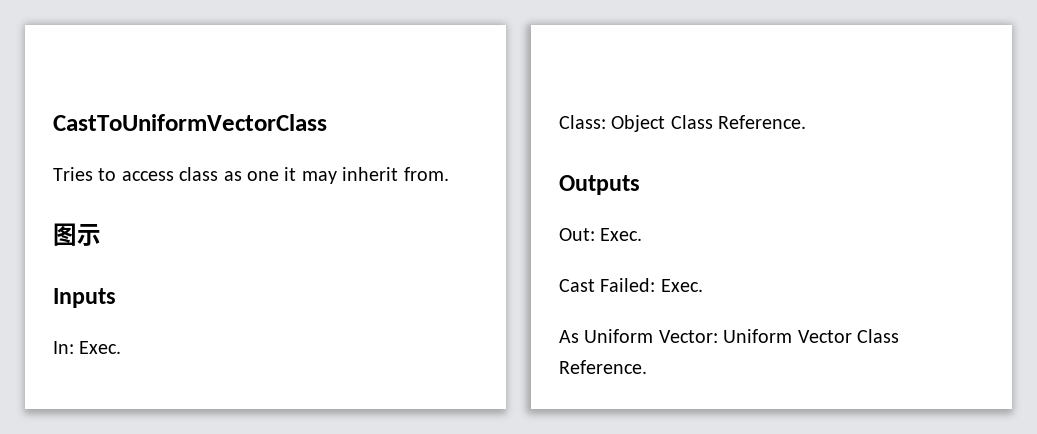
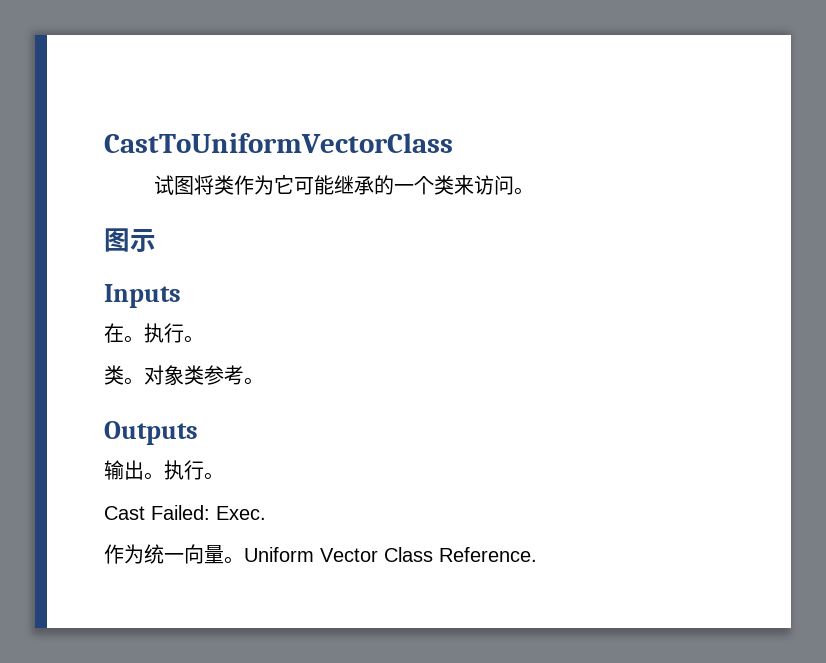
- Tries to access class as one it may inherit from.
+ 试图将类作为它可能继承的一个类来访问。
  图示
  Inputs
- In: Exec.
- Class: Object Class Reference.
+ 在。执行。
+ 类。对象类参考。
  Outputs
- Out: Exec.
+ 输出。执行。
- As Uniform Vector: Uniform Vector Class Reference.
+ 作为统一向量。Uniform Vector Class Reference.

